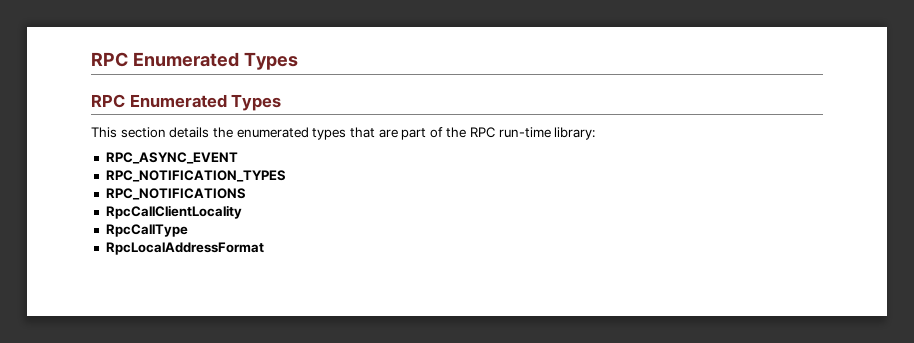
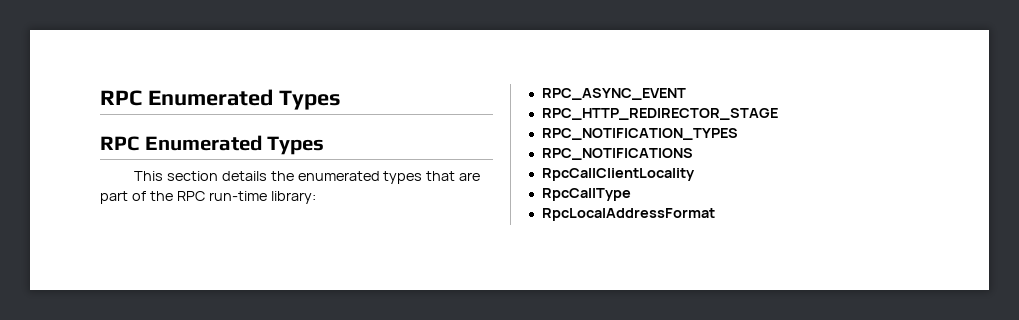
+ RPC_HTTP_REDIRECTOR_STAGE

